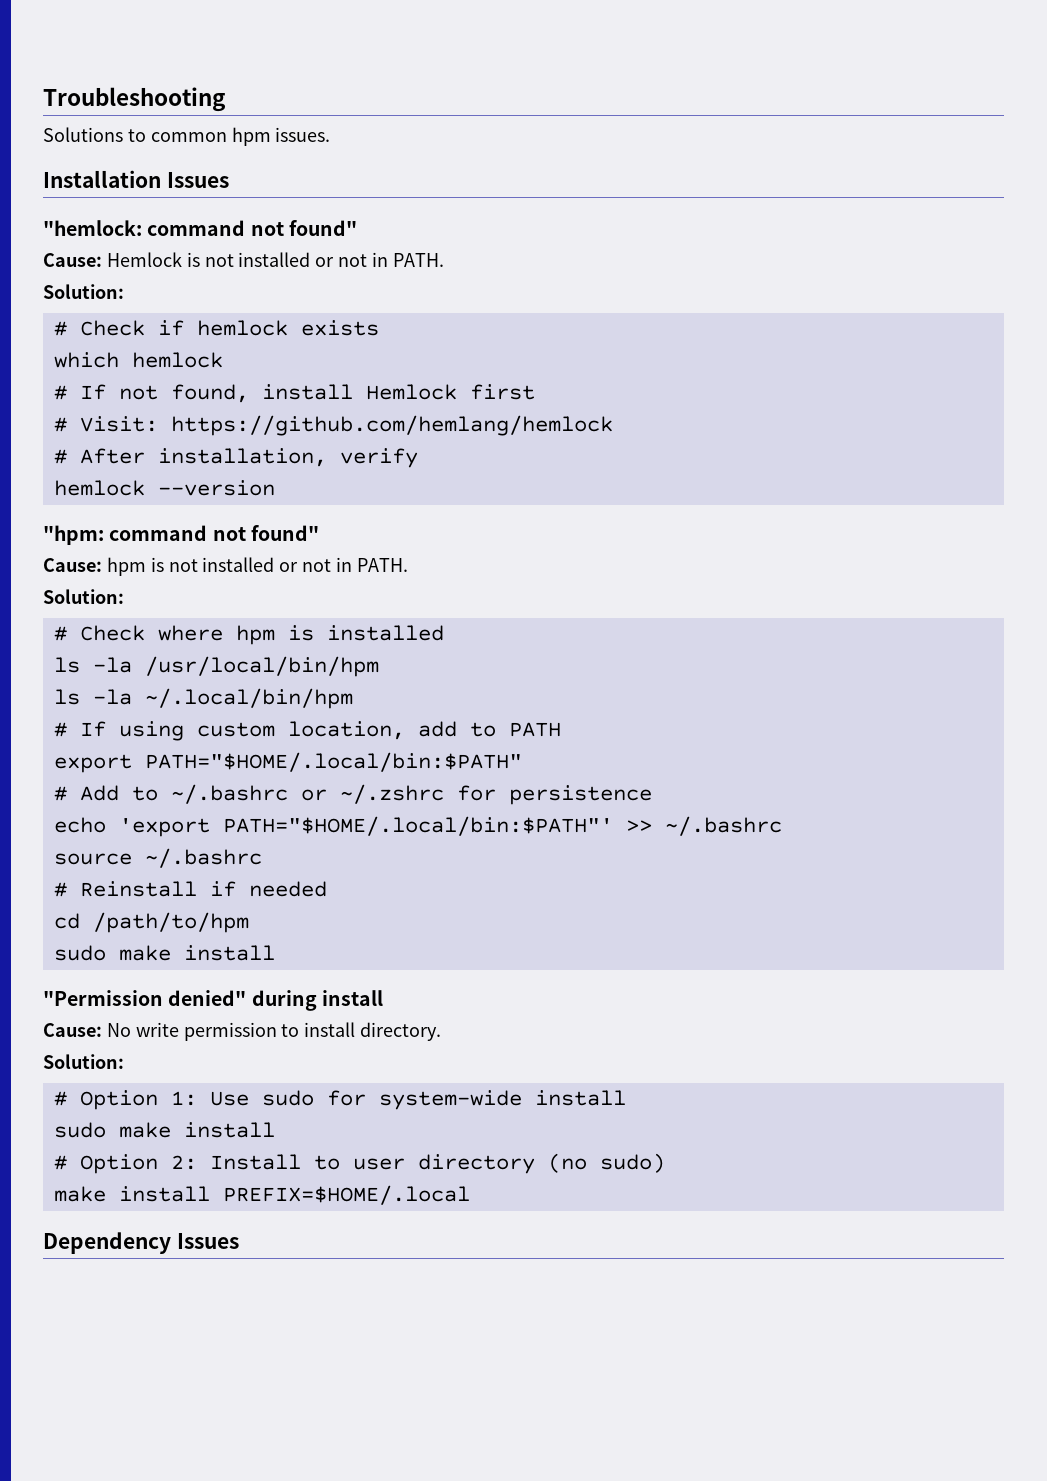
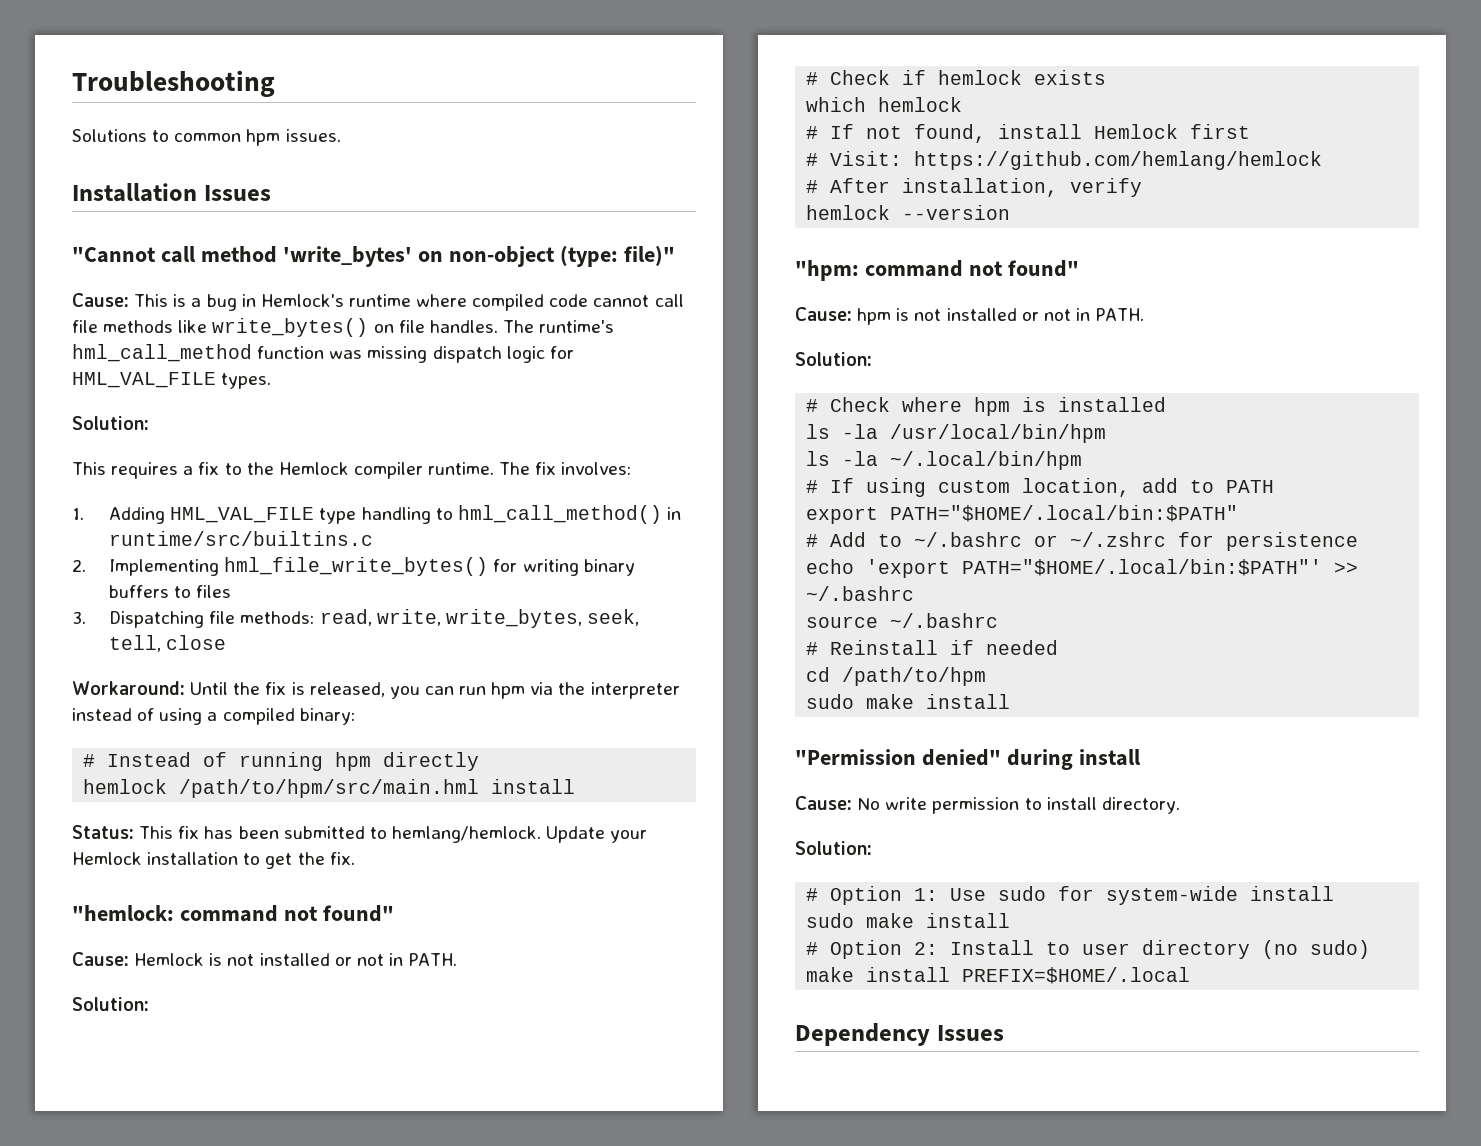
+ "Cannot call method 'write_bytes' on non-object (type: file)"
+ Cause: This is a bug in Hemlock's runtime where compiled code cannot call file methods like write_bytes() on file handles. The runtime's hml_call_method function was missing dispatch logic for HML_VAL_FILE types.
+ Solution:
+ This requires a fix to the Hemlock compiler runtime. The fix involves:
+ 1. Adding HML_VAL_FILE type handling to hml_call_method() in runtime/src/builtins.c
+ 2. Implementing hml_file_write_bytes() for writing binary buffers to files
+ 3. Dispatching file methods: read, write, write_bytes, seek, tell, close
+ Workaround: Until the fix is released, you can run hpm via the interpreter instead of using a compiled binary:
+ # Instead of running hpm directly
+ hemlock /path/to/hpm/src/main.hml install
+ Status: This fix has been submitted to hemlang/hemlock. Update your Hemlock installation to get the fix.

